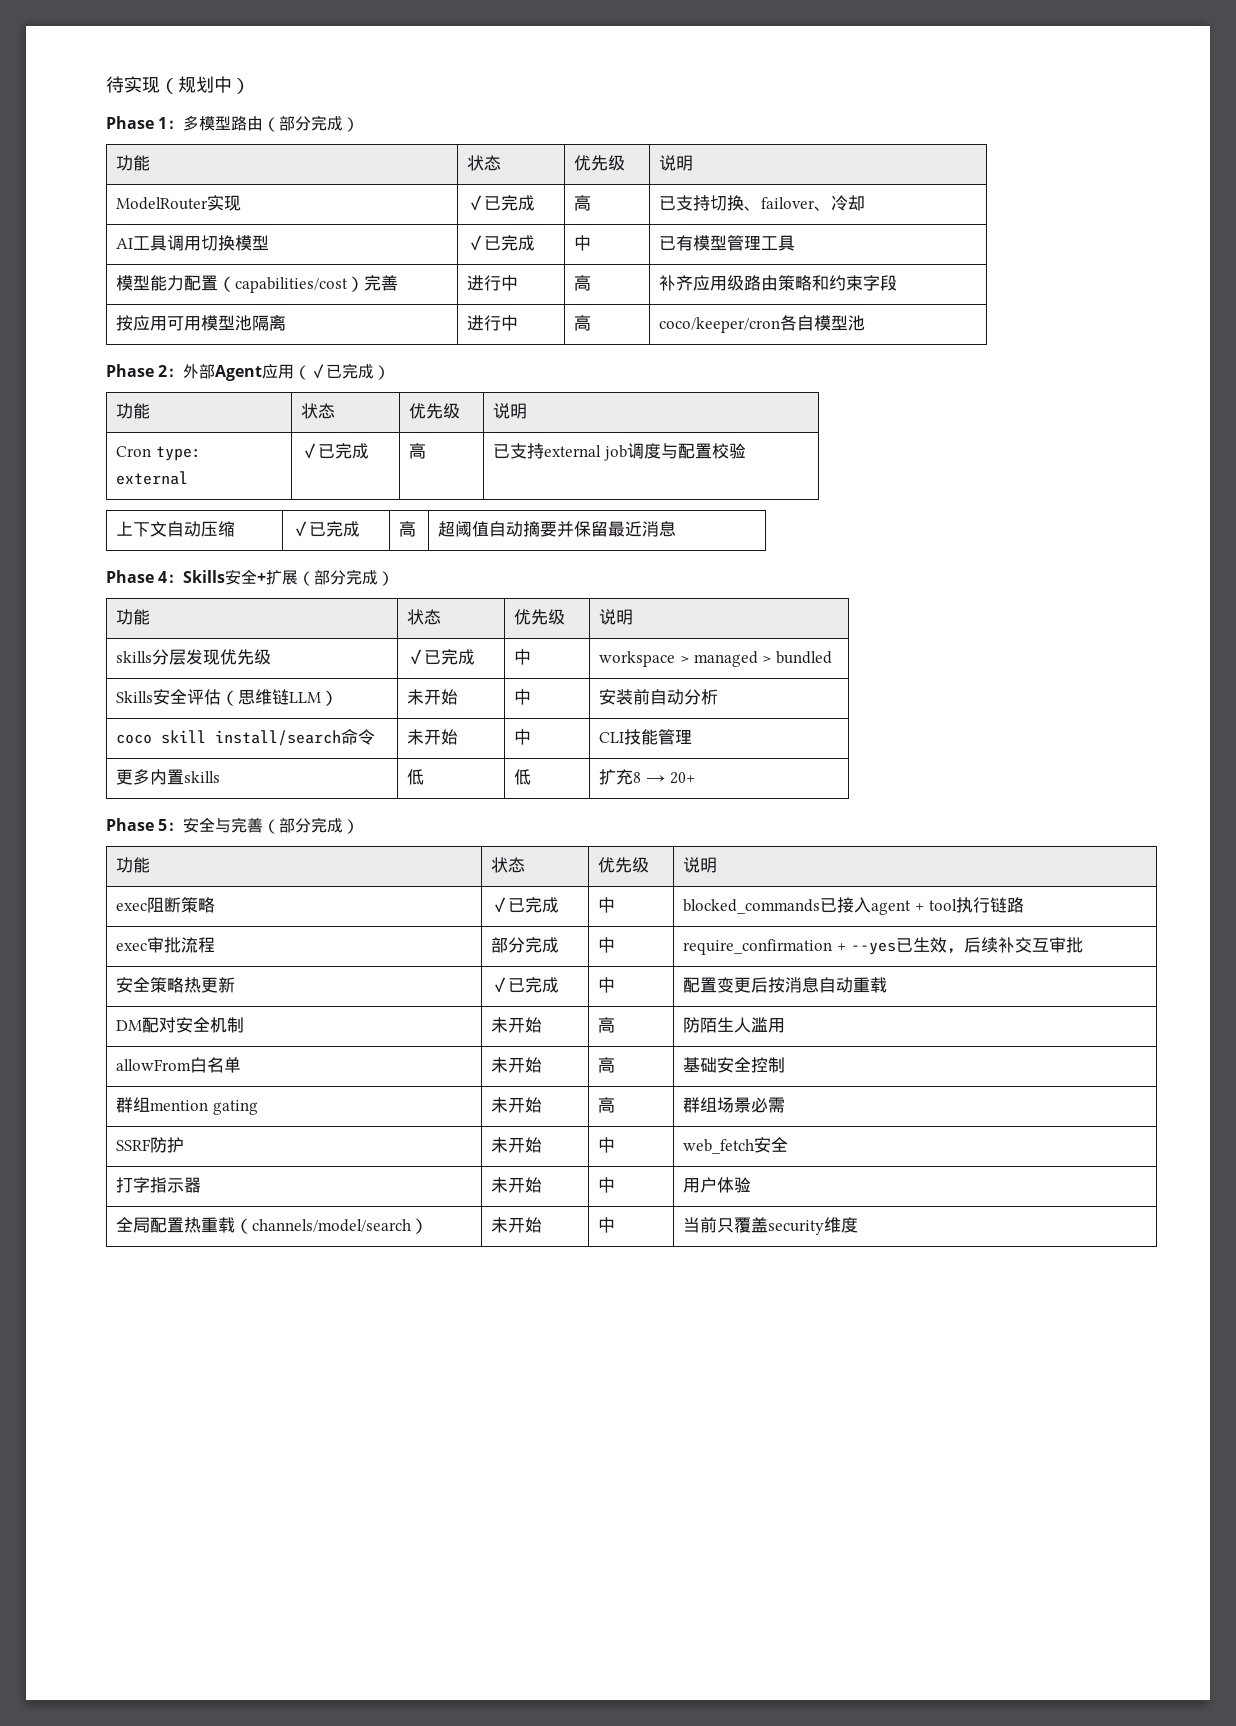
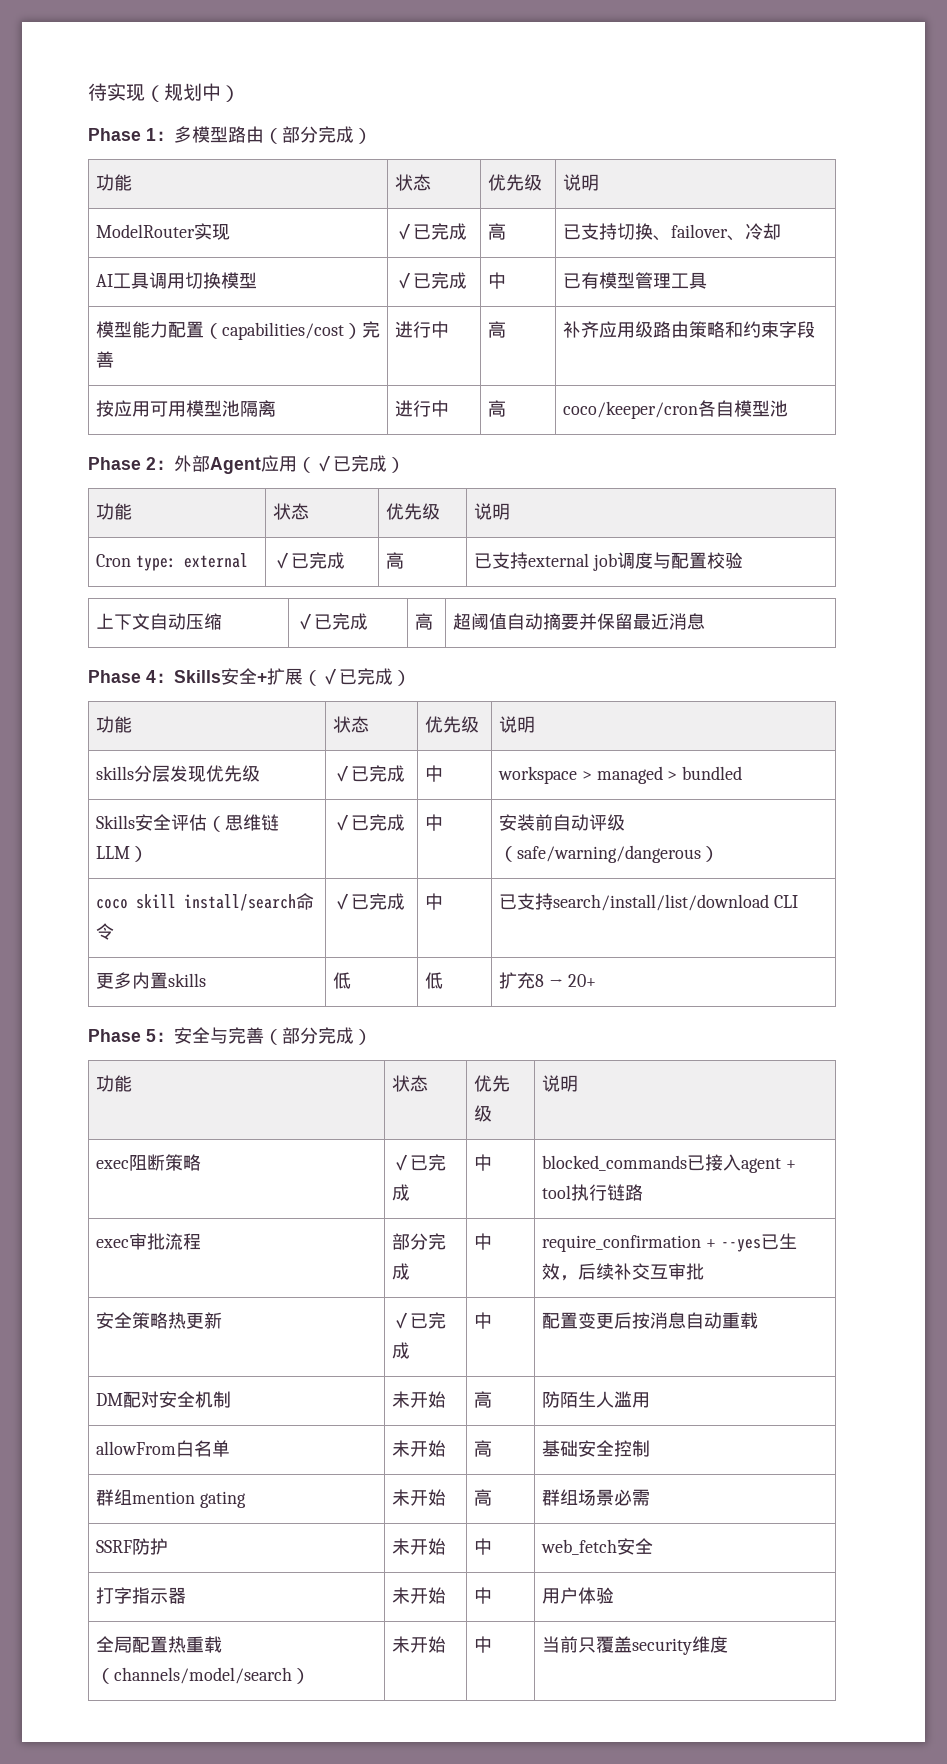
- Phase 4：Skills安全+扩展（部分完成）
+ Phase 4：Skills安全+扩展（✓已完成）
- Skills安全评估（思维链LLM） | 未开始 | 中 | 安装前自动分析
+ Skills安全评估（思维链LLM） | ✓已完成 | 中 | 安装前自动评级（safe/warning/dangerous）
- coco skill install/search命令 | 未开始 | 中 | CLI技能管理
+ coco skill install/search命令 | ✓已完成 | 中 | 已支持search/install/list/download CLI

